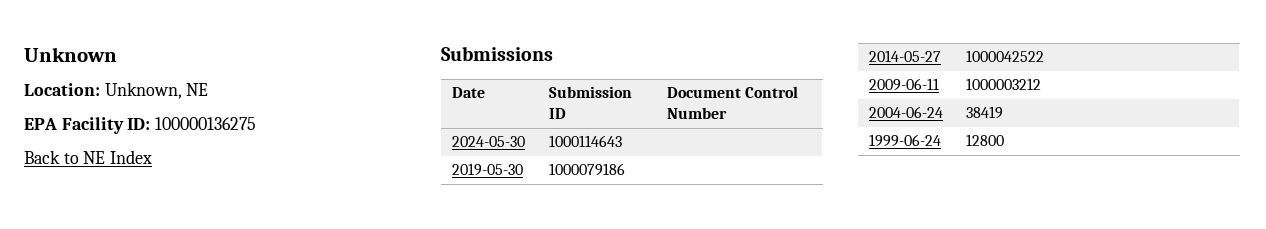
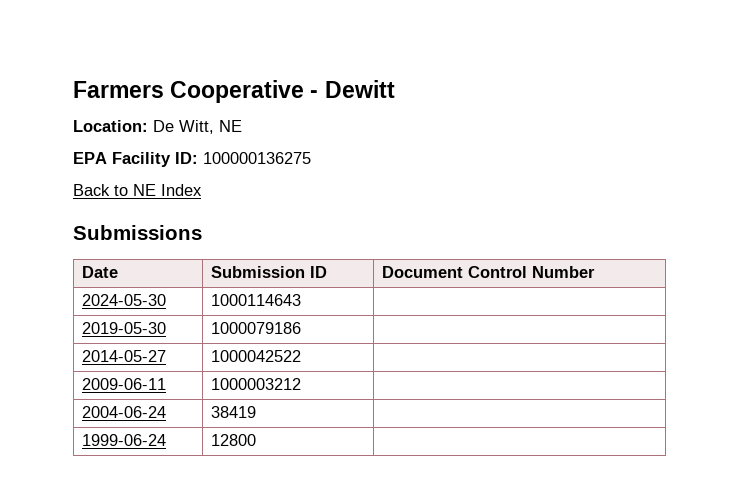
- Unknown
+ Farmers Cooperative - Dewitt
- Location: Unknown, NE
+ Location: De Witt, NE

